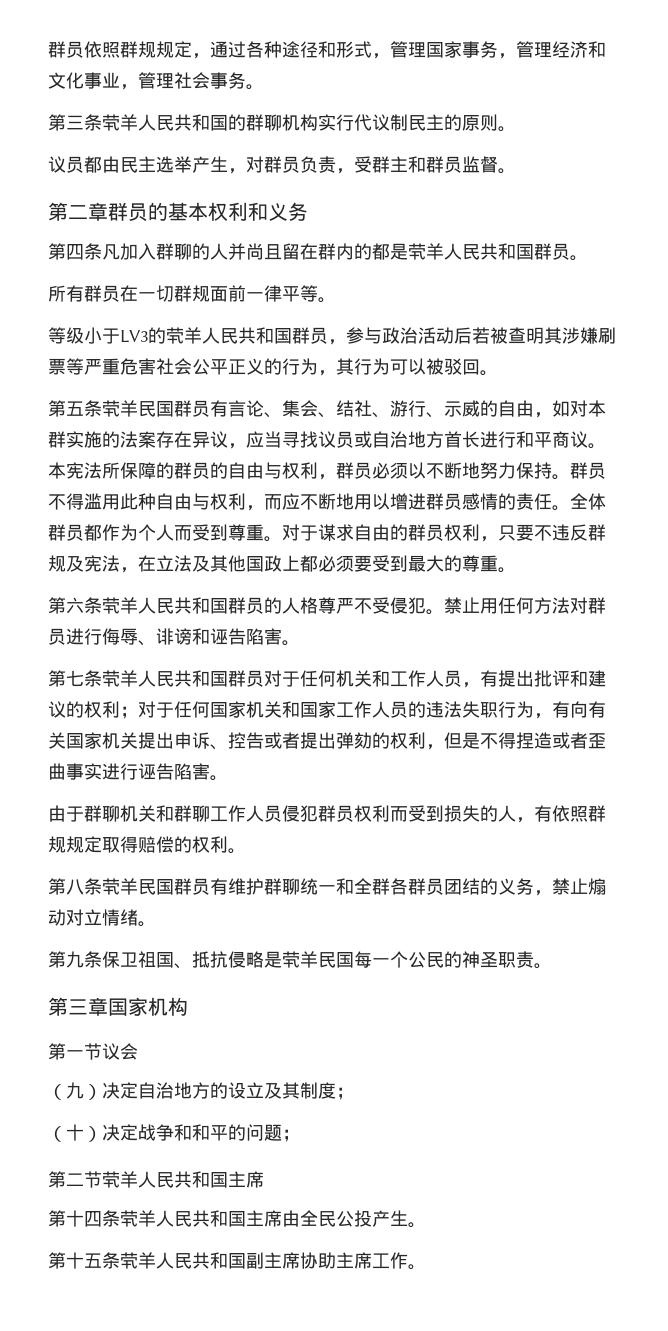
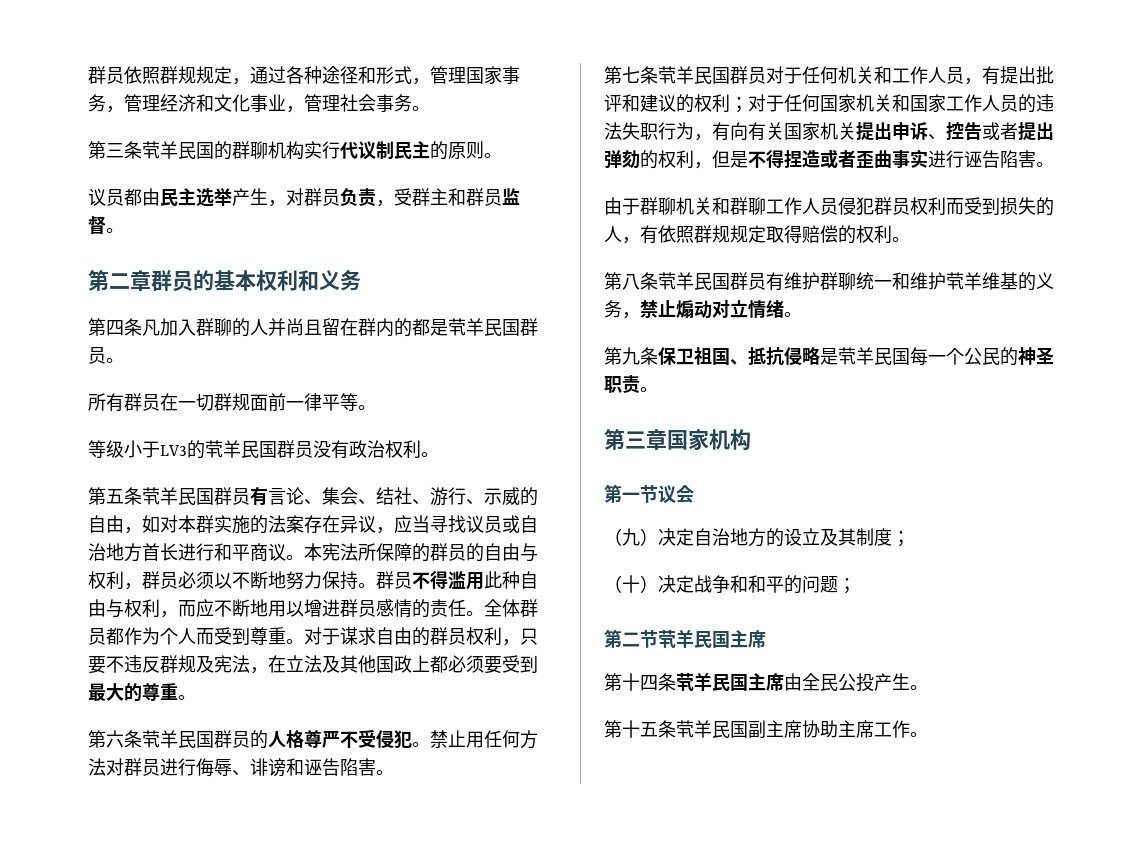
- 第三条茕羊人民共和国的群聊机构实行代议制民主的原则。
+ 第三条茕羊民国的群聊机构实行代议制民主的原则。
- 第四条凡加入群聊的人并尚且留在群内的都是茕羊人民共和国群员。
+ 第四条凡加入群聊的人并尚且留在群内的都是茕羊民国群员。
- 等级小于LV3的茕羊人民共和国群员，参与政治活动后若被查明其涉嫌刷票等严重危害社会公平正义的行为，其行为可以被驳回。
+ 等级小于LV3的茕羊民国群员没有政治权利。
- 第六条茕羊人民共和国群员的人格尊严不受侵犯。
+ 第六条茕羊民国群员的人格尊严不受侵犯。
- 第七条茕羊人民共和国群员对于任何机关和工作人员，有提出批评和建议的权利；对于任何国家机关和国家工作人员的违法失职行为，有向有关国家机关提出申诉、控告或者提出弹劾的权利，但是不得捏造或者歪曲事实进行诬告陷害。
+ 第七条茕羊民国群员对于任何机关和工作人员，有提出批评和建议的权利；对于任何国家机关和国家工作人员的违法失职行为，有向有关国家机关提出申诉、控告或者提出弹劾的权利，但是不得捏造或者歪曲事实进行诬告陷害。
- 第八条茕羊民国群员有维护群聊统一和全群各群员团结的义务，禁止煽动对立情绪。
+ 第八条茕羊民国群员有维护群聊统一和维护茕羊维基的义务，禁止煽动对立情绪。
- 第二节茕羊人民共和国主席
+ 第二节茕羊民国主席
- 第十四条茕羊人民共和国主席由全民公投产生。
+ 第十四条茕羊民国主席由全民公投产生。
- 第十五条茕羊人民共和国副主席协助主席工作。
+ 第十五条茕羊民国副主席协助主席工作。

